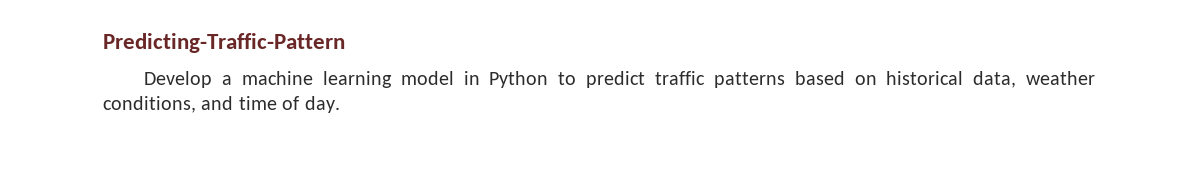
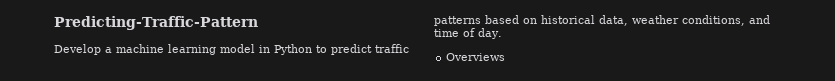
+ Overviews

